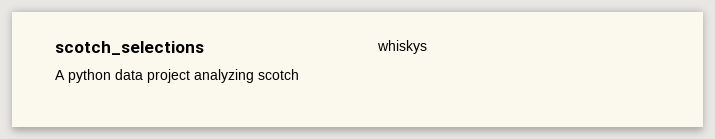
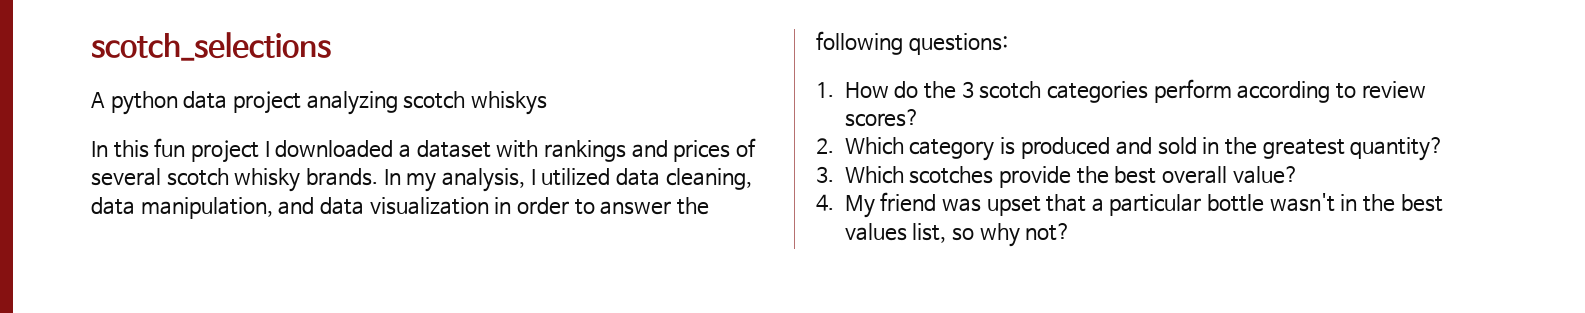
+ In this fun project I downloaded a dataset with rankings and prices of several scotch whisky brands. In my analysis, I utilized data cleaning, data manipulation, and data visualization in order to answer the following questions:
+ 1. How do the 3 scotch categories perform according to review scores?
+ 2. Which category is produced and sold in the greatest quantity?
+ 3. Which scotches provide the best overall value?
+ 4. My friend was upset that a particular bottle wasn't in the best values list, so why not?

